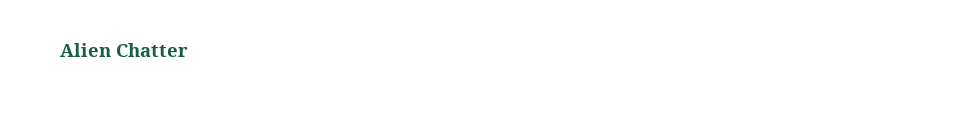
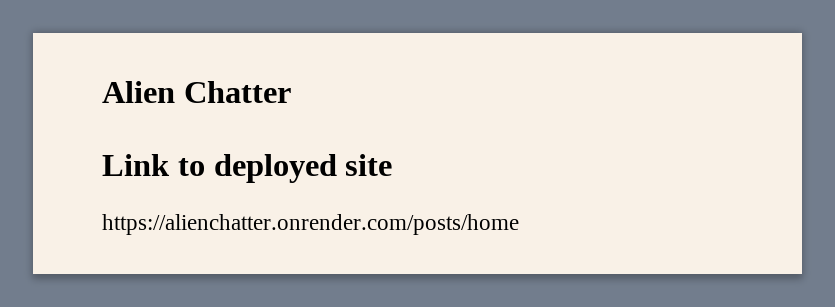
+ Link to deployed site
+ https://alienchatter.onrender.com/posts/home

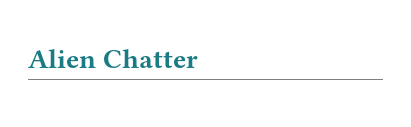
- Link to deployed site
- https://alienchatter.onrender.com/posts/home

